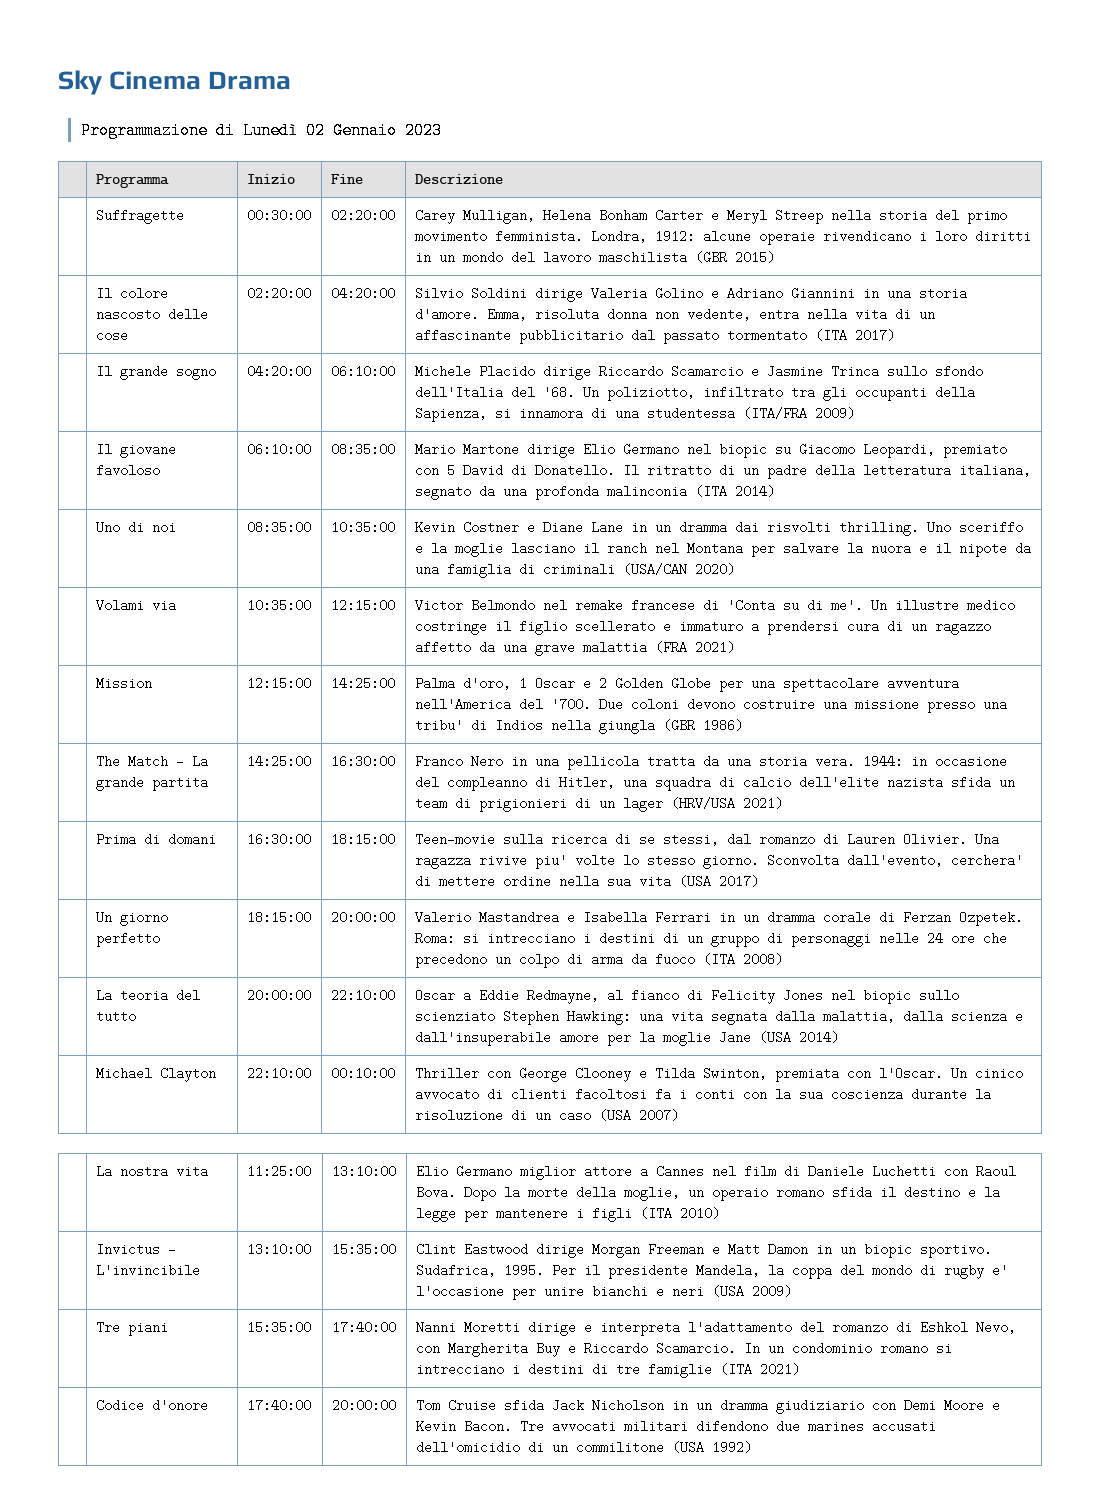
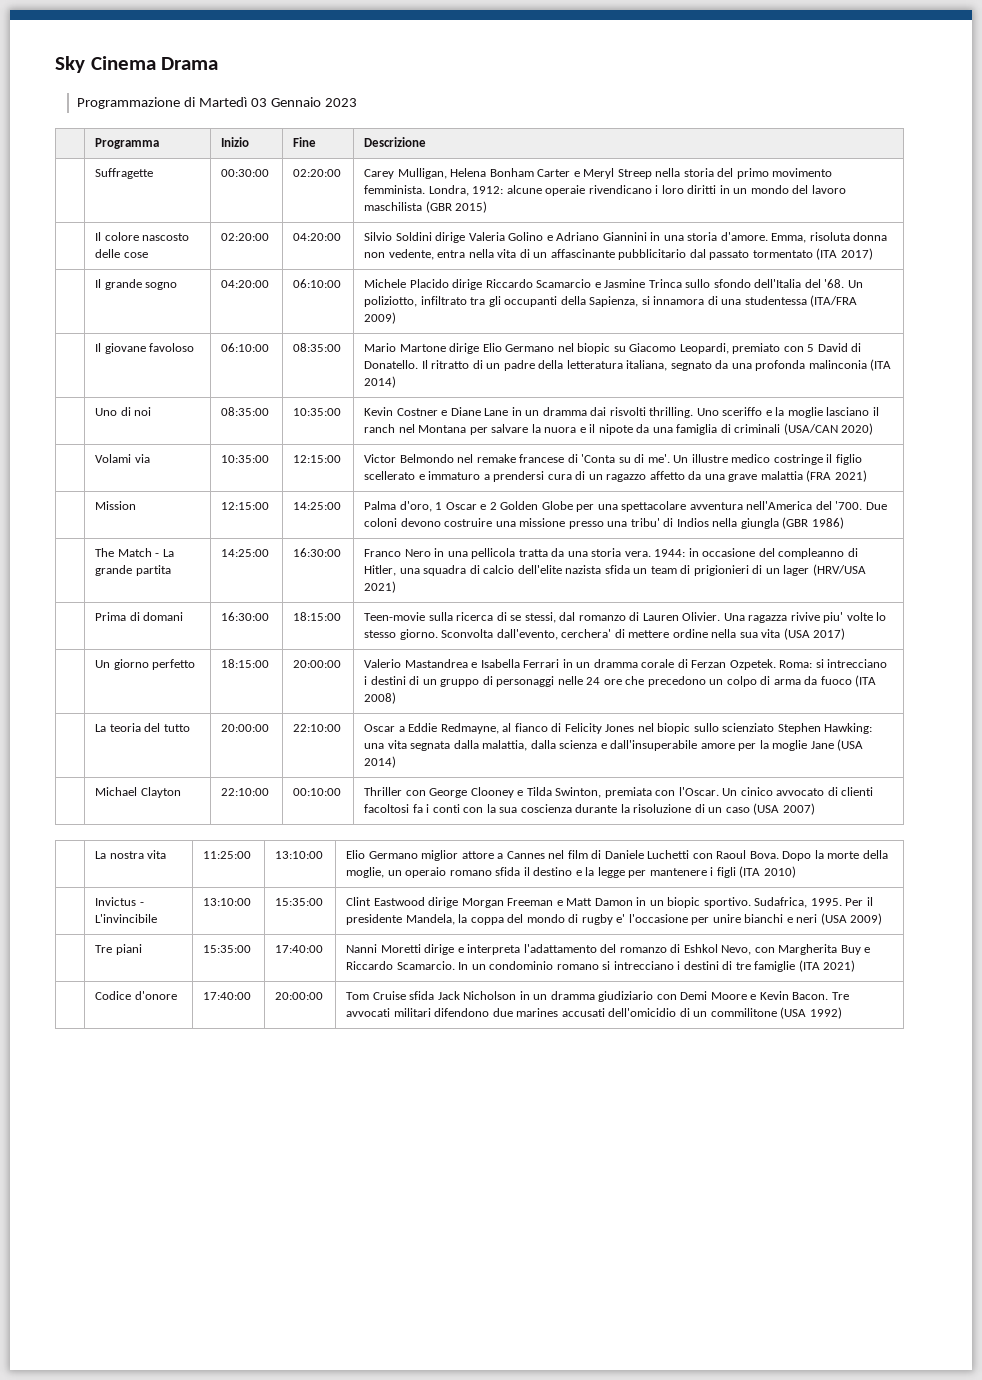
- Programmazione di Lunedì 02 Gennaio 2023
+ Programmazione di Martedì 03 Gennaio 2023

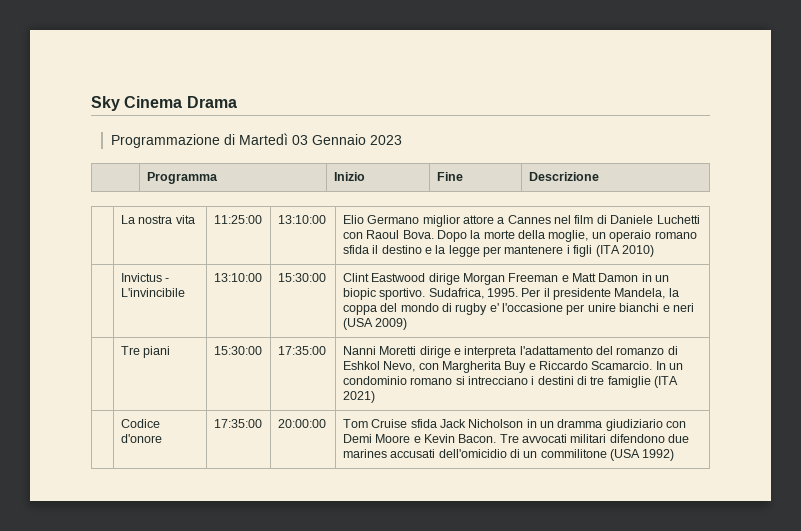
- | Suffragette | 00:30:00 | 02:20:00 | Carey Mulligan, Helena Bonham Carter e Meryl Streep nella storia del primo movimento femminista. Londra, 1912: alcune operaie rivendicano i loro diritti in un mondo del lavoro maschilista (GBR 2015)
- | Il colore nascosto delle cose | 02:20:00 | 04:20:00 | Silvio Soldini dirige Valeria Golino e Adriano Giannini in una storia d'amore. Emma, risoluta donna non vedente, entra nella vita di un affascinante pubblicitario dal passato tormentato (ITA 2017)
- | Il grande sogno | 04:20:00 | 06:10:00 | Michele Placido dirige Riccardo Scamarcio e Jasmine Trinca sullo sfondo dell'Italia del '68. Un poliziotto, infiltrato tra gli occupanti della Sapienza, si innamora di una studentessa (ITA/FRA 2009)
- | Il giovane favoloso | 06:10:00 | 08:35:00 | Mario Martone dirige Elio Germano nel biopic su Giacomo Leopardi, premiato con 5 David di Donatello. Il ritratto di un padre della letteratura italiana, segnato da una profonda malinconia (ITA 2014)
- | Uno di noi | 08:35:00 | 10:35:00 | Kevin Costner e Diane Lane in un dramma dai risvolti thrilling. Uno sceriffo e la moglie lasciano il ranch nel Montana per salvare la nuora e il nipote da una famiglia di criminali (USA/CAN 2020)
- | Volami via | 10:35:00 | 12:15:00 | Victor Belmondo nel remake francese di 'Conta su di me'. Un illustre medico costringe il figlio scellerato e immaturo a prendersi cura di un ragazzo affetto da una grave malattia (FRA 2021)
- | Mission | 12:15:00 | 14:25:00 | Palma d'oro, 1 Oscar e 2 Golden Globe per una spettacolare avventura nell'America del '700. Due coloni devono costruire una missione presso una tribu' di Indios nella giungla (GBR 1986)
- | The Match - La grande partita | 14:25:00 | 16:30:00 | Franco Nero in una pellicola tratta da una storia vera. 1944: in occasione del compleanno di Hitler, una squadra di calcio dell'elite nazista sfida un team di prigionieri di un lager (HRV/USA 2021)
- | Prima di domani | 16:30:00 | 18:15:00 | Teen-movie sulla ricerca di se stessi, dal romanzo di Lauren Olivier. Una ragazza rivive piu' volte lo stesso giorno. Sconvolta dall'evento, cerchera' di mettere ordine nella sua vita (USA 2017)
- | Un giorno perfetto | 18:15:00 | 20:00:00 | Valerio Mastandrea e Isabella Ferrari in un dramma corale di Ferzan Ozpetek. Roma: si intrecciano i destini di un gruppo di personaggi nelle 24 ore che precedono un colpo di arma da fuoco (ITA 2008)
- | La teoria del tutto | 20:00:00 | 22:10:00 | Oscar a Eddie Redmayne, al fianco di Felicity Jones nel biopic sullo scienziato Stephen Hawking: una vita segnata dalla malattia, dalla scienza e dall'insuperabile amore per la moglie Jane (USA 2014)
- | Michael Clayton | 22:10:00 | 00:10:00 | Thriller con George Clooney e Tilda Swinton, premiata con l'Oscar. Un cinico avvocato di clienti facoltosi fa i conti con la sua coscienza durante la risoluzione di un caso (USA 2007)
- | Invictus - L'invincibile | 13:10:00 | 15:35:00 | Clint Eastwood dirige Morgan Freeman e Matt Damon in un biopic sportivo. Sudafrica, 1995. Per il presidente Mandela, la coppa del mondo di rugby e' l'occasione per unire bianchi e neri (USA 2009)
+ | Invictus - L'invincibile | 13:10:00 | 15:30:00 | Clint Eastwood dirige Morgan Freeman e Matt Damon in un biopic sportivo. Sudafrica, 1995. Per il presidente Mandela, la coppa del mondo di rugby e' l'occasione per unire bianchi e neri (USA 2009)
- | Tre piani | 15:35:00 | 17:40:00 | Nanni Moretti dirige e interpreta l'adattamento del romanzo di Eshkol Nevo, con Margherita Buy e Riccardo Scamarcio. In un condominio romano si intrecciano i destini di tre famiglie (ITA 2021)
+ | Tre piani | 15:30:00 | 17:35:00 | Nanni Moretti dirige e interpreta l'adattamento del romanzo di Eshkol Nevo, con Margherita Buy e Riccardo Scamarcio. In un condominio romano si intrecciano i destini di tre famiglie (ITA 2021)
- | Codice d'onore | 17:40:00 | 20:00:00 | Tom Cruise sfida Jack Nicholson in un dramma giudiziario con Demi Moore e Kevin Bacon. Tre avvocati militari difendono due marines accusati dell'omicidio di un commilitone (USA 1992)
+ | Codice d'onore | 17:35:00 | 20:00:00 | Tom Cruise sfida Jack Nicholson in un dramma giudiziario con Demi Moore e Kevin Bacon. Tre avvocati militari difendono due marines accusati dell'omicidio di un commilitone (USA 1992)

